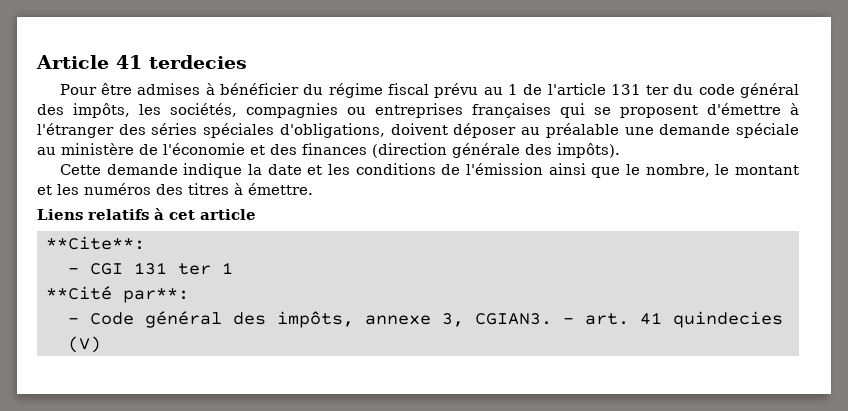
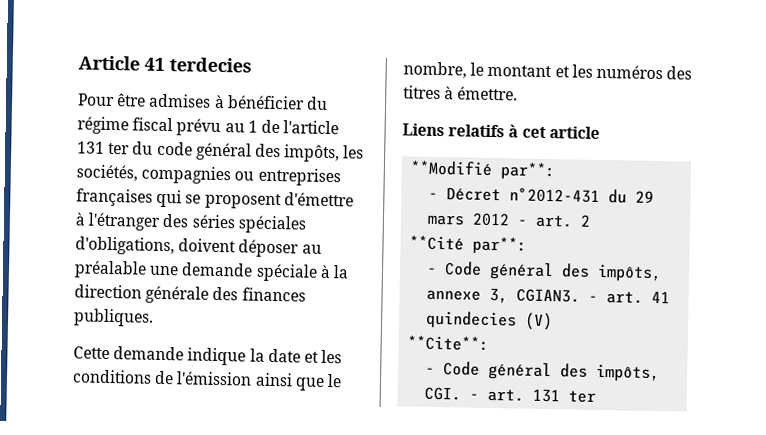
- Pour être admises à bénéficier du régime fiscal prévu au 1 de l'article 131 ter du code général des impôts, les sociétés, compagnies ou entreprises françaises qui se proposent d'émettre à l'étranger des séries spéciales d'obligations, doivent déposer au préalable une demande spéciale au ministère de l'économie et des finances (direction générale des impôts).
+ Pour être admises à bénéficier du régime fiscal prévu au 1 de l'article 131 ter du code général des impôts, les sociétés, compagnies ou entreprises françaises qui se proposent d'émettre à l'étranger des séries spéciales d'obligations, doivent déposer au préalable une demande spéciale à la direction générale des finances publiques.
- **Cite**:
- - CGI 131 ter 1
+ **Modifié par**:
+ - Décret n°2012-431 du 29 mars 2012 - art. 2
+ **Cite**:
+ - Code général des impôts, CGI. - art. 131 ter

